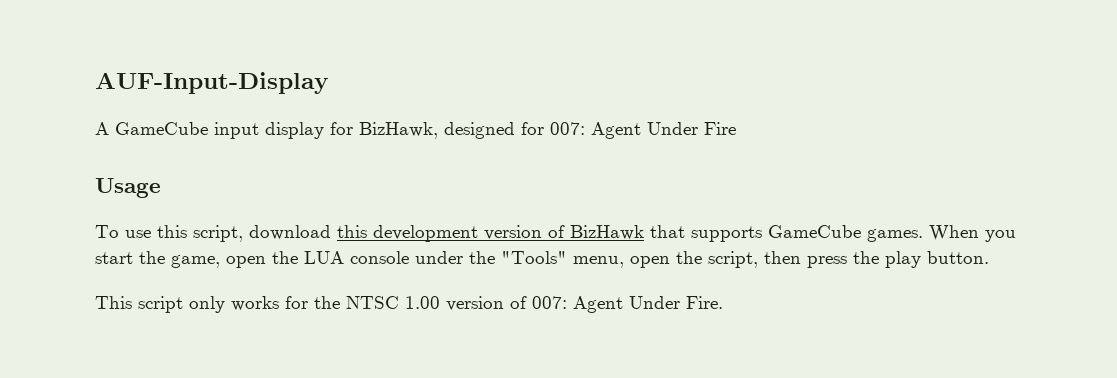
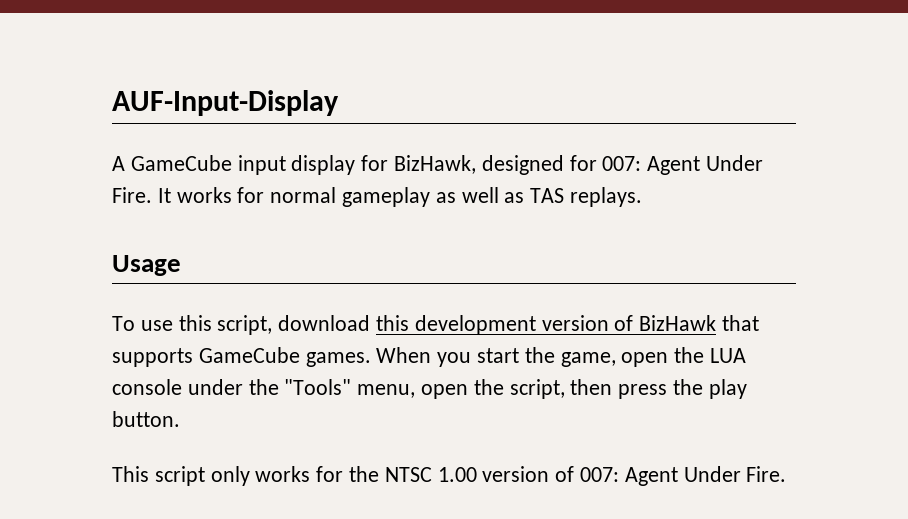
- A GameCube input display for BizHawk, designed for 007: Agent Under Fire
+ A GameCube input display for BizHawk, designed for 007: Agent Under Fire. It works for normal gameplay as well as TAS replays.

